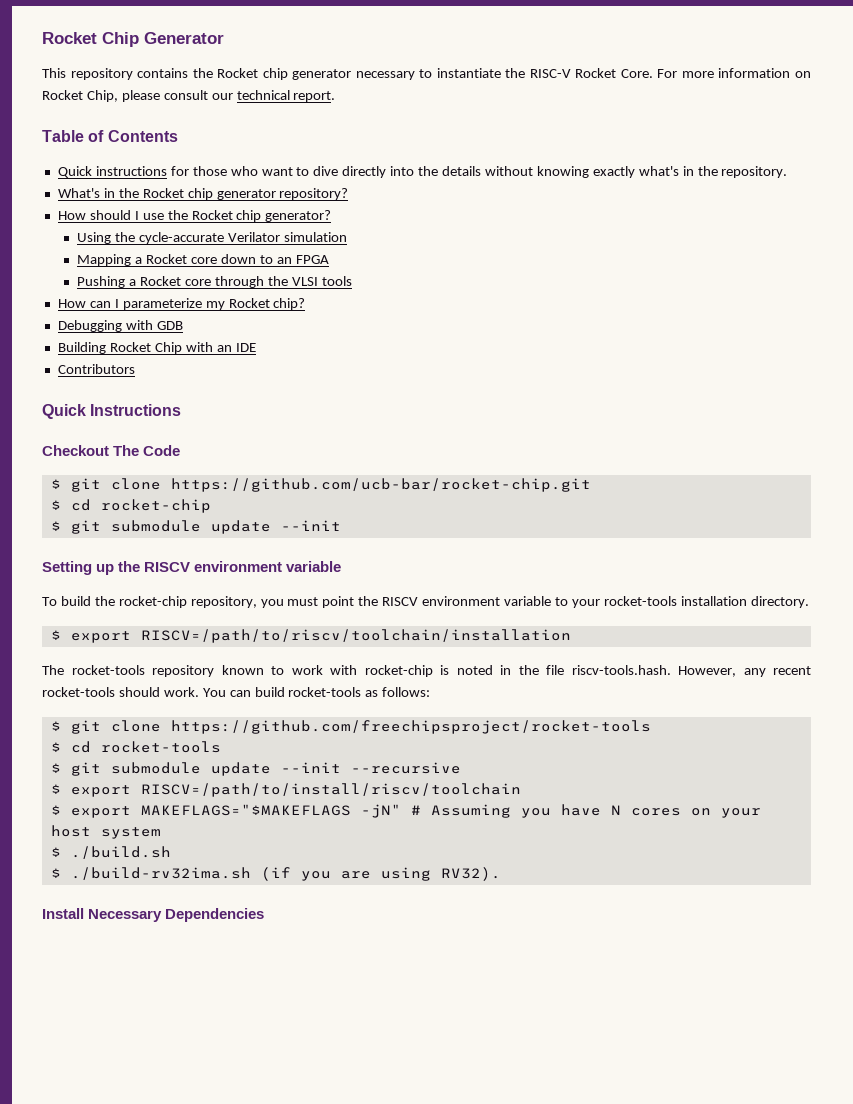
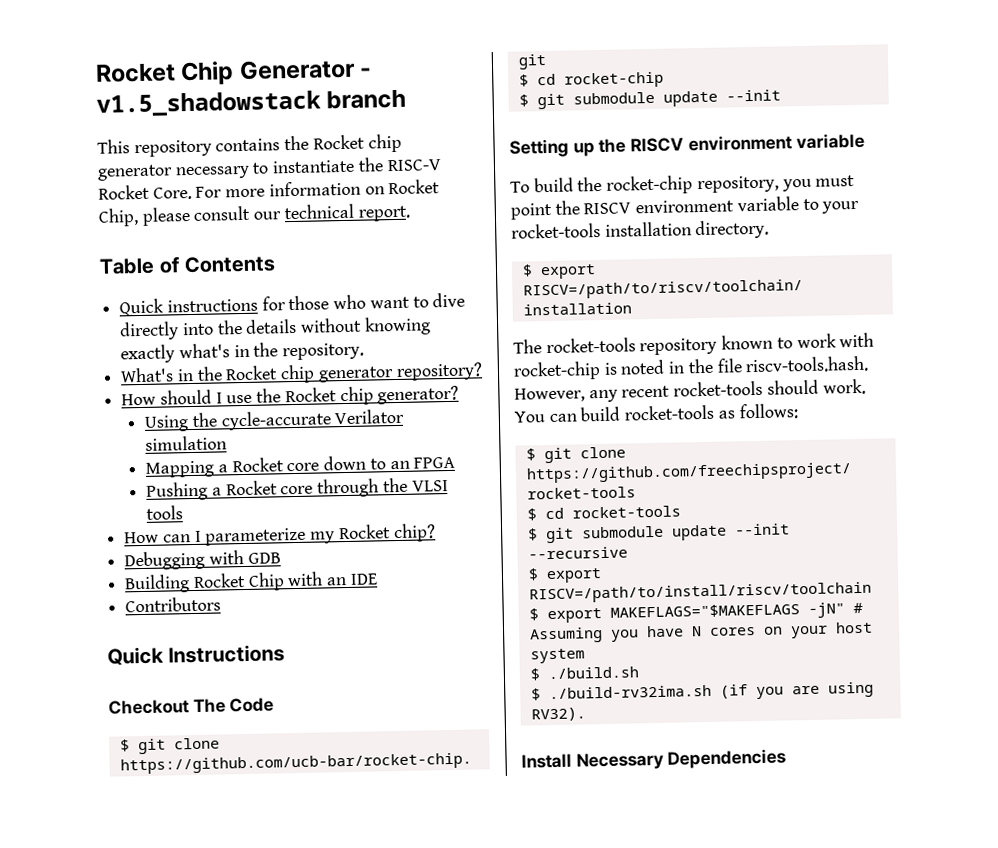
- Rocket Chip Generator
+ Rocket Chip Generator - v1.5_shadowstack branch

